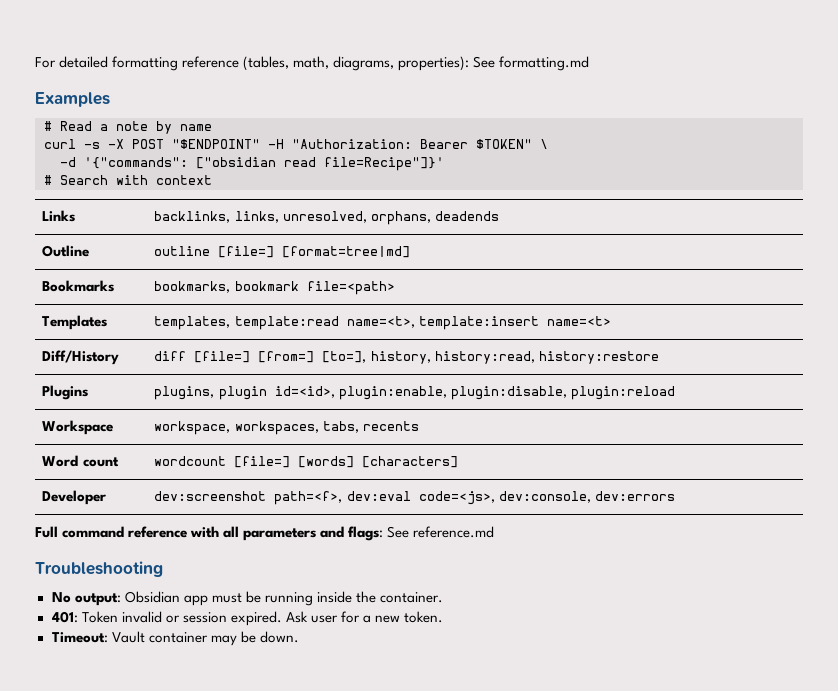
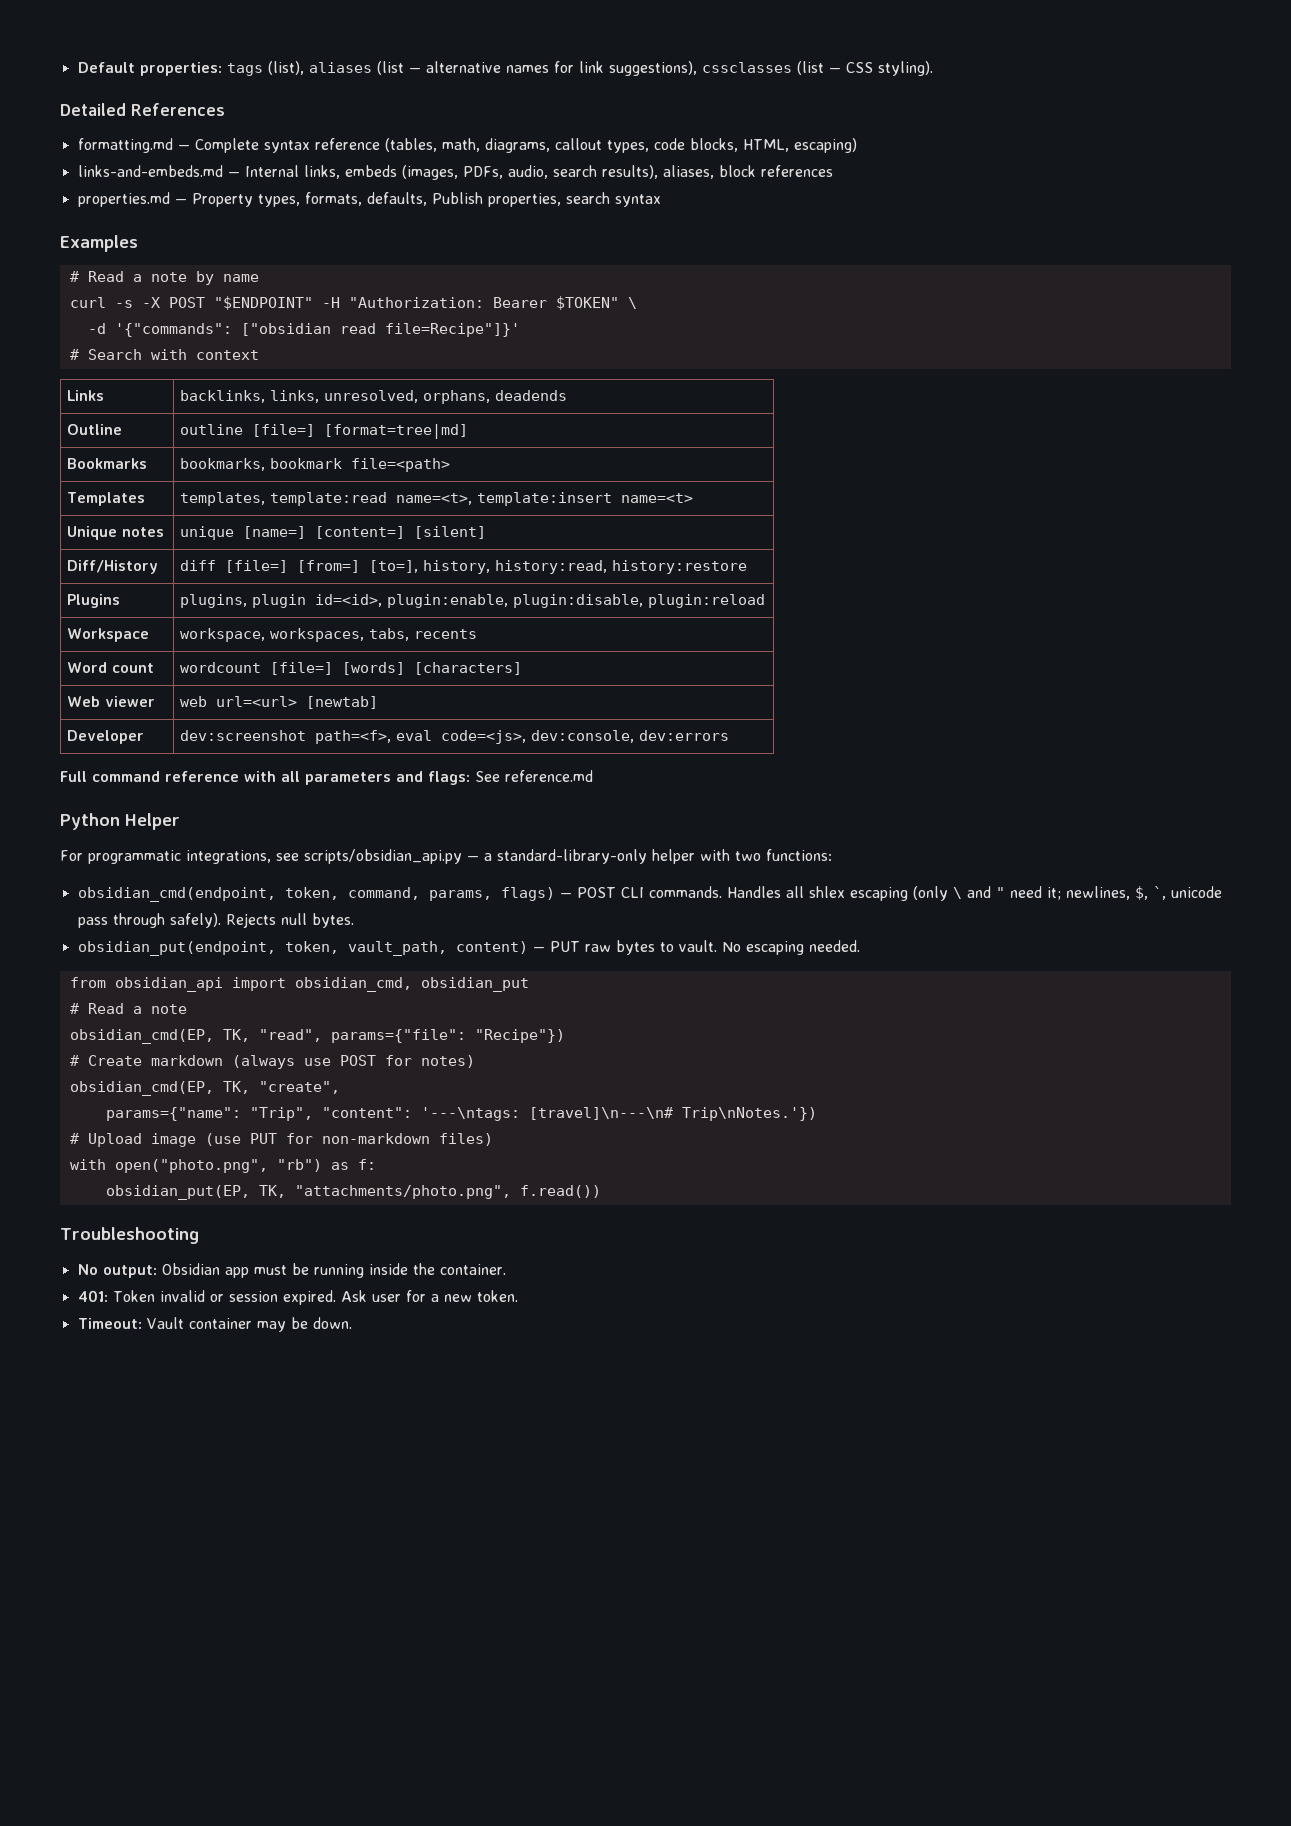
- For detailed formatting reference (tables, math, diagrams, properties): See formatting.md
+ Default properties: tags (list), aliases (list — alternative names for link suggestions), cssclasses (list — CSS styling).
+ Detailed References
+ formatting.md — Complete syntax reference (tables, math, diagrams, callout types, code blocks, HTML, escaping)
+ links-and-embeds.md — Internal links, embeds (images, PDFs, audio, search results), aliases, block references
+ properties.md — Property types, formats, defaults, Publish properties, search syntax
+ Unique notes | unique [name=] [content=] [silent]
+ Web viewer | web url=<url> [newtab]
- Developer | dev:screenshot path=<f>, dev:eval code=<js>, dev:console, dev:errors
+ Developer | dev:screenshot path=<f>, eval code=<js>, dev:console, dev:errors
+ Python Helper
+ For programmatic integrations, see scripts/obsidian_api.py — a standard-library-only helper with two functions:
+ obsidian_cmd(endpoint, token, command, params, flags) — POST CLI commands. Handles all shlex escaping (only \ and " need it; newlines, $, `, unicode pass through safely). Rejects null bytes.
+ obsidian_put(endpoint, token, vault_path, content) — PUT raw bytes to vault. No escaping needed.
+ from obsidian_api import obsidian_cmd, obsidian_put
+ # Read a note
+ obsidian_cmd(EP, TK, "read", params={"file": "Recipe"})
+ # Create markdown (always use POST for notes)
+ obsidian_cmd(EP, TK, "create",
+ params={"name": "Trip", "content": '---\ntags: [travel]\n---\n# Trip\nNotes.'})
+ # Upload image (use PUT for non-markdown files)
+ with open("photo.png", "rb") as f:
+ obsidian_put(EP, TK, "attachments/photo.png", f.read())

